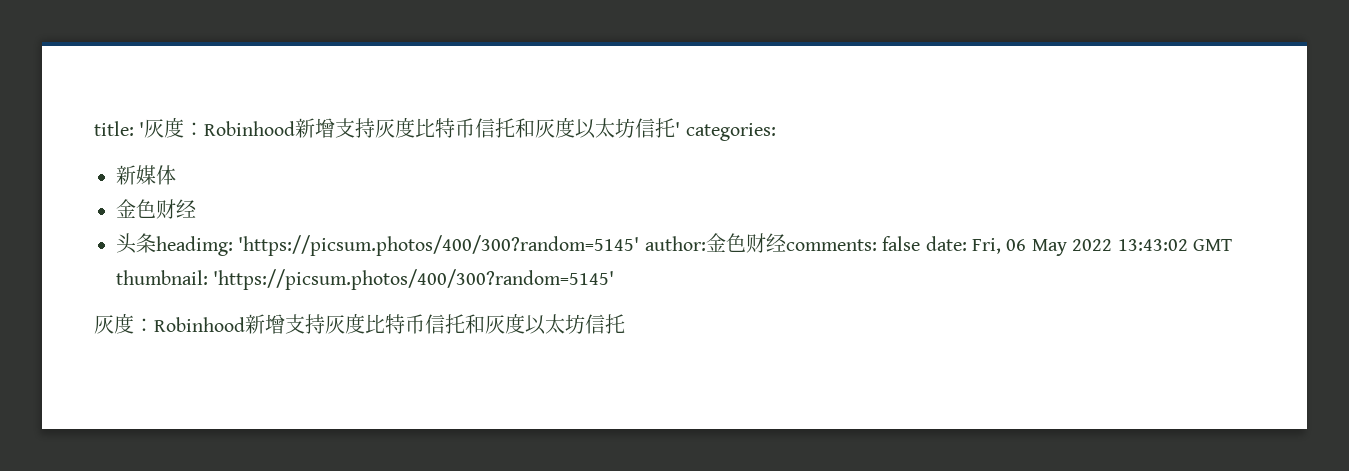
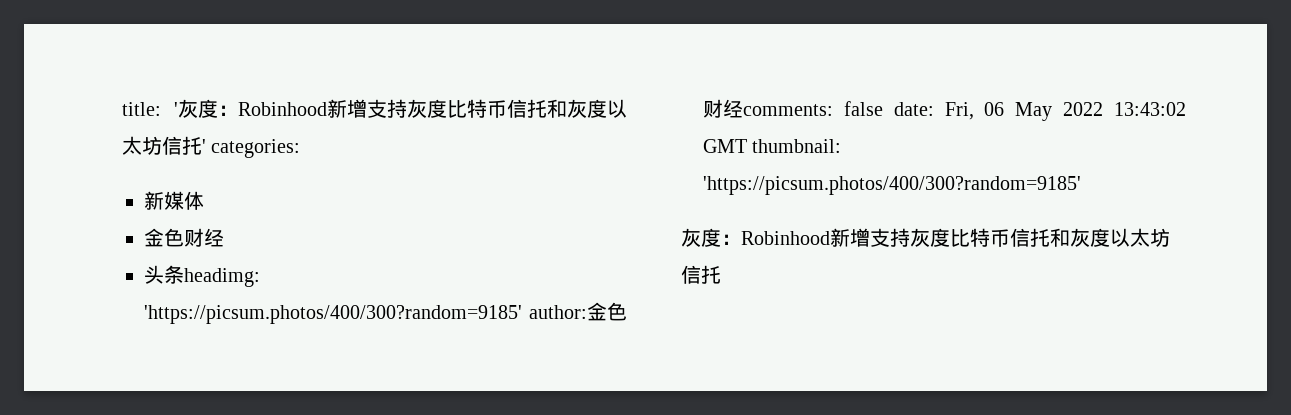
- 头条headimg: 'https://picsum.photos/400/300?random=5145' author:金色财经comments: false date: Fri, 06 May 2022 13:43:02 GMT thumbnail: 'https://picsum.photos/400/300?random=5145'
+ 头条headimg: 'https://picsum.photos/400/300?random=9185' author:金色财经comments: false date: Fri, 06 May 2022 13:43:02 GMT thumbnail: 'https://picsum.photos/400/300?random=9185'

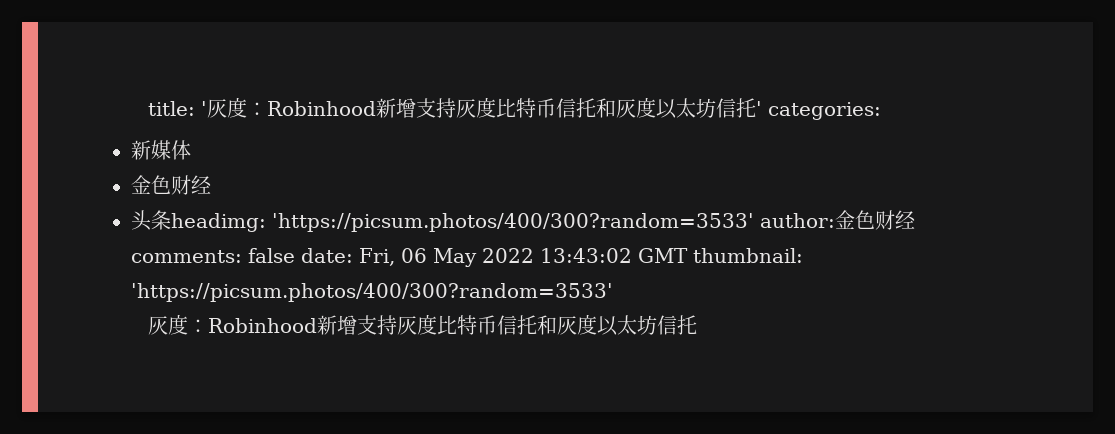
- 头条headimg: 'https://picsum.photos/400/300?random=9185' author:金色财经comments: false date: Fri, 06 May 2022 13:43:02 GMT thumbnail: 'https://picsum.photos/400/300?random=9185'
+ 头条headimg: 'https://picsum.photos/400/300?random=3533' author:金色财经comments: false date: Fri, 06 May 2022 13:43:02 GMT thumbnail: 'https://picsum.photos/400/300?random=3533'

